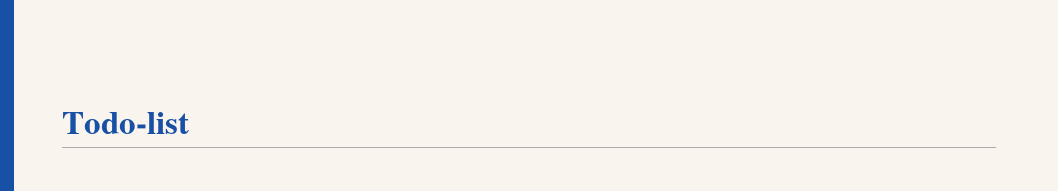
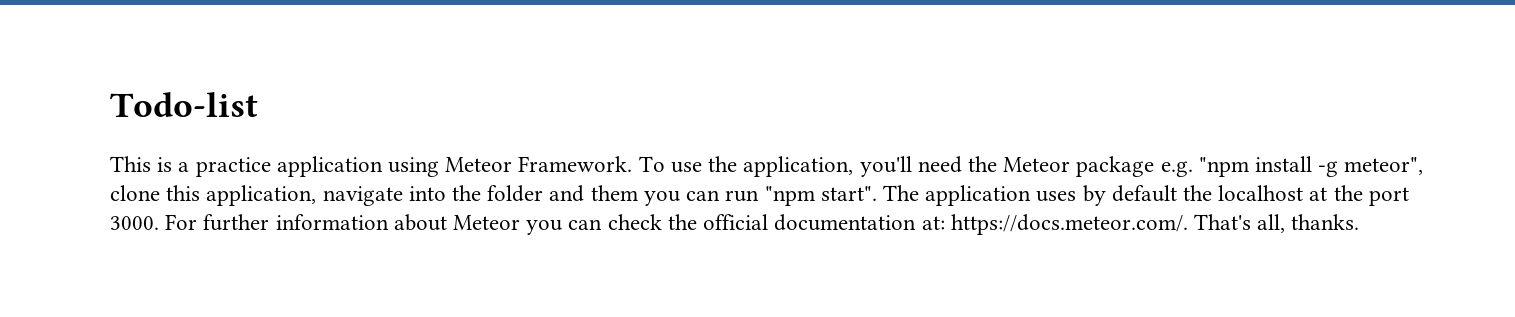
+ This is a practice application using Meteor Framework. To use the application, you'll need the Meteor package e.g. "npm install -g meteor", clone this application, navigate into the folder and them you can run "npm start". The application uses by default the localhost at the port 3000. For further information about Meteor you can check the official documentation at: https://docs.meteor.com/. That's all, thanks.

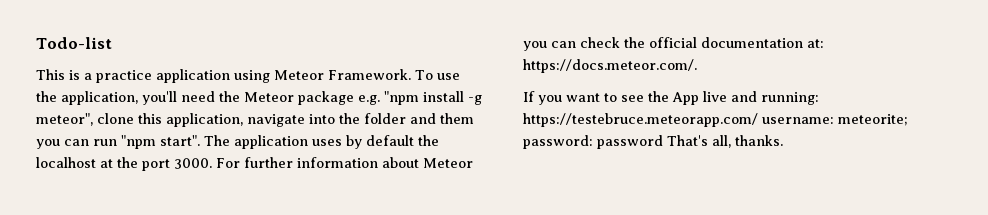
- For further information about Meteor you can check the official documentation at: https://docs.meteor.com/. That's all, thanks.
+ For further information about Meteor you can check the official documentation at: https://docs.meteor.com/.
+ If you want to see the App live and running: https://testebruce.meteorapp.com/ username: meteorite; password: password That's all, thanks.

